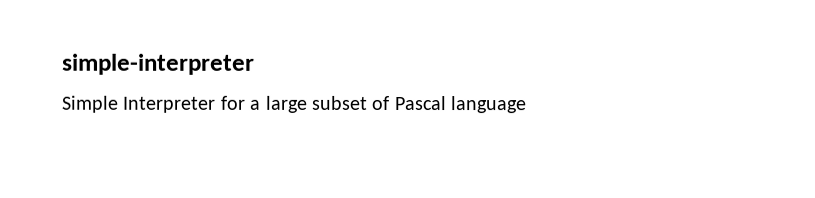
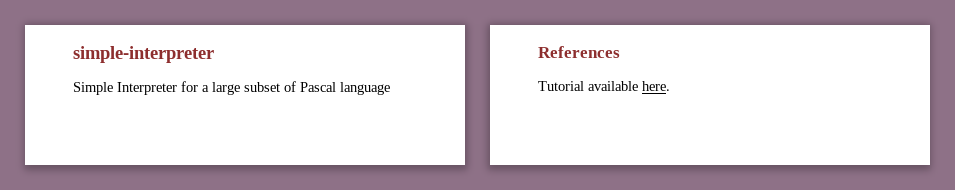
+ References
+ Tutorial available here.

